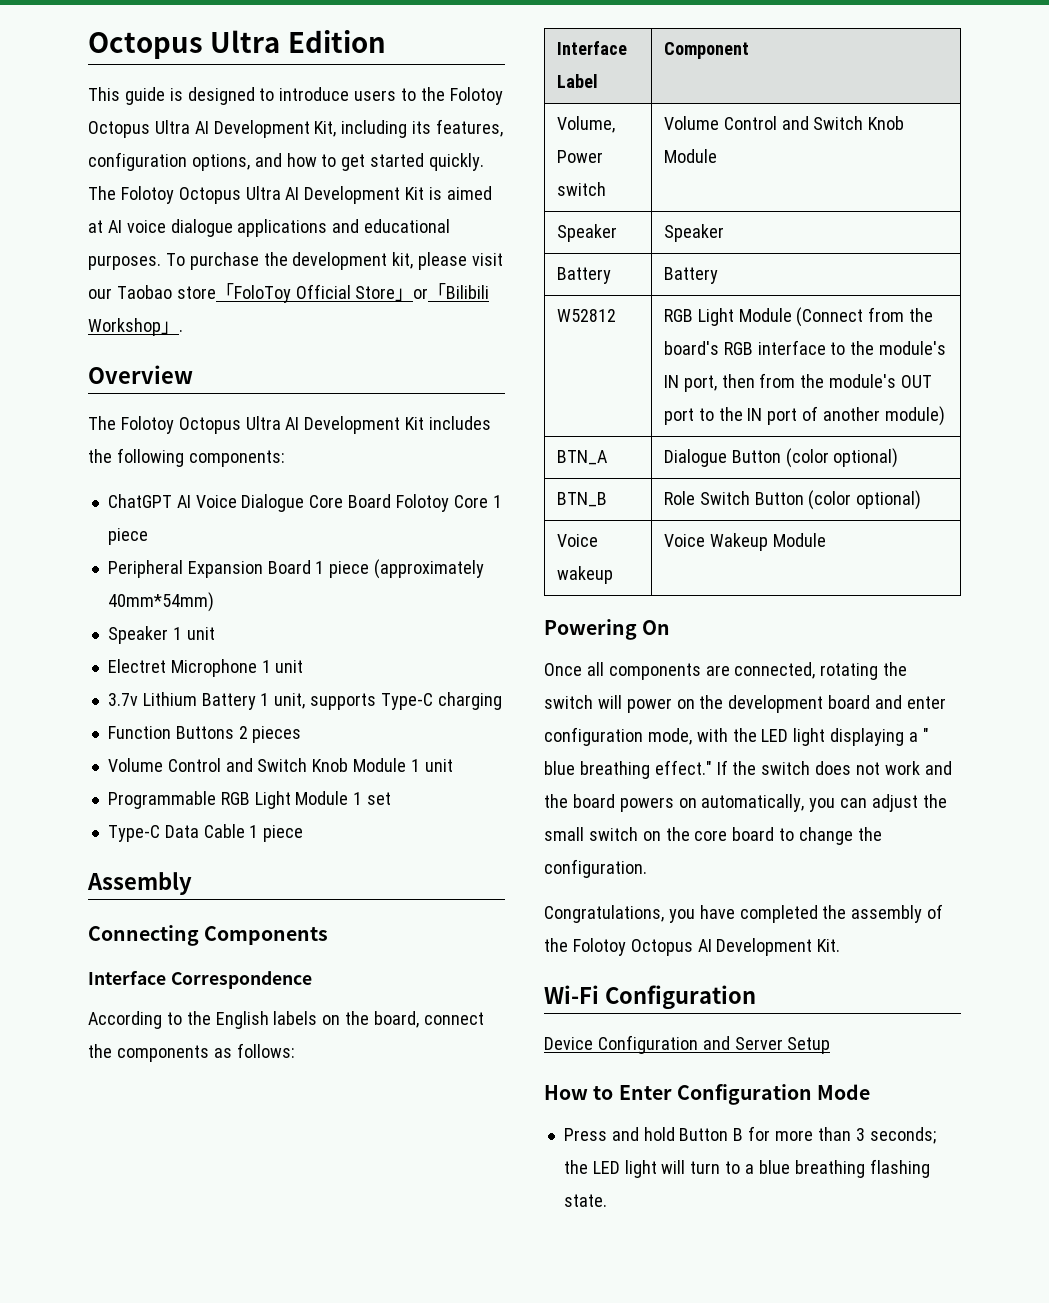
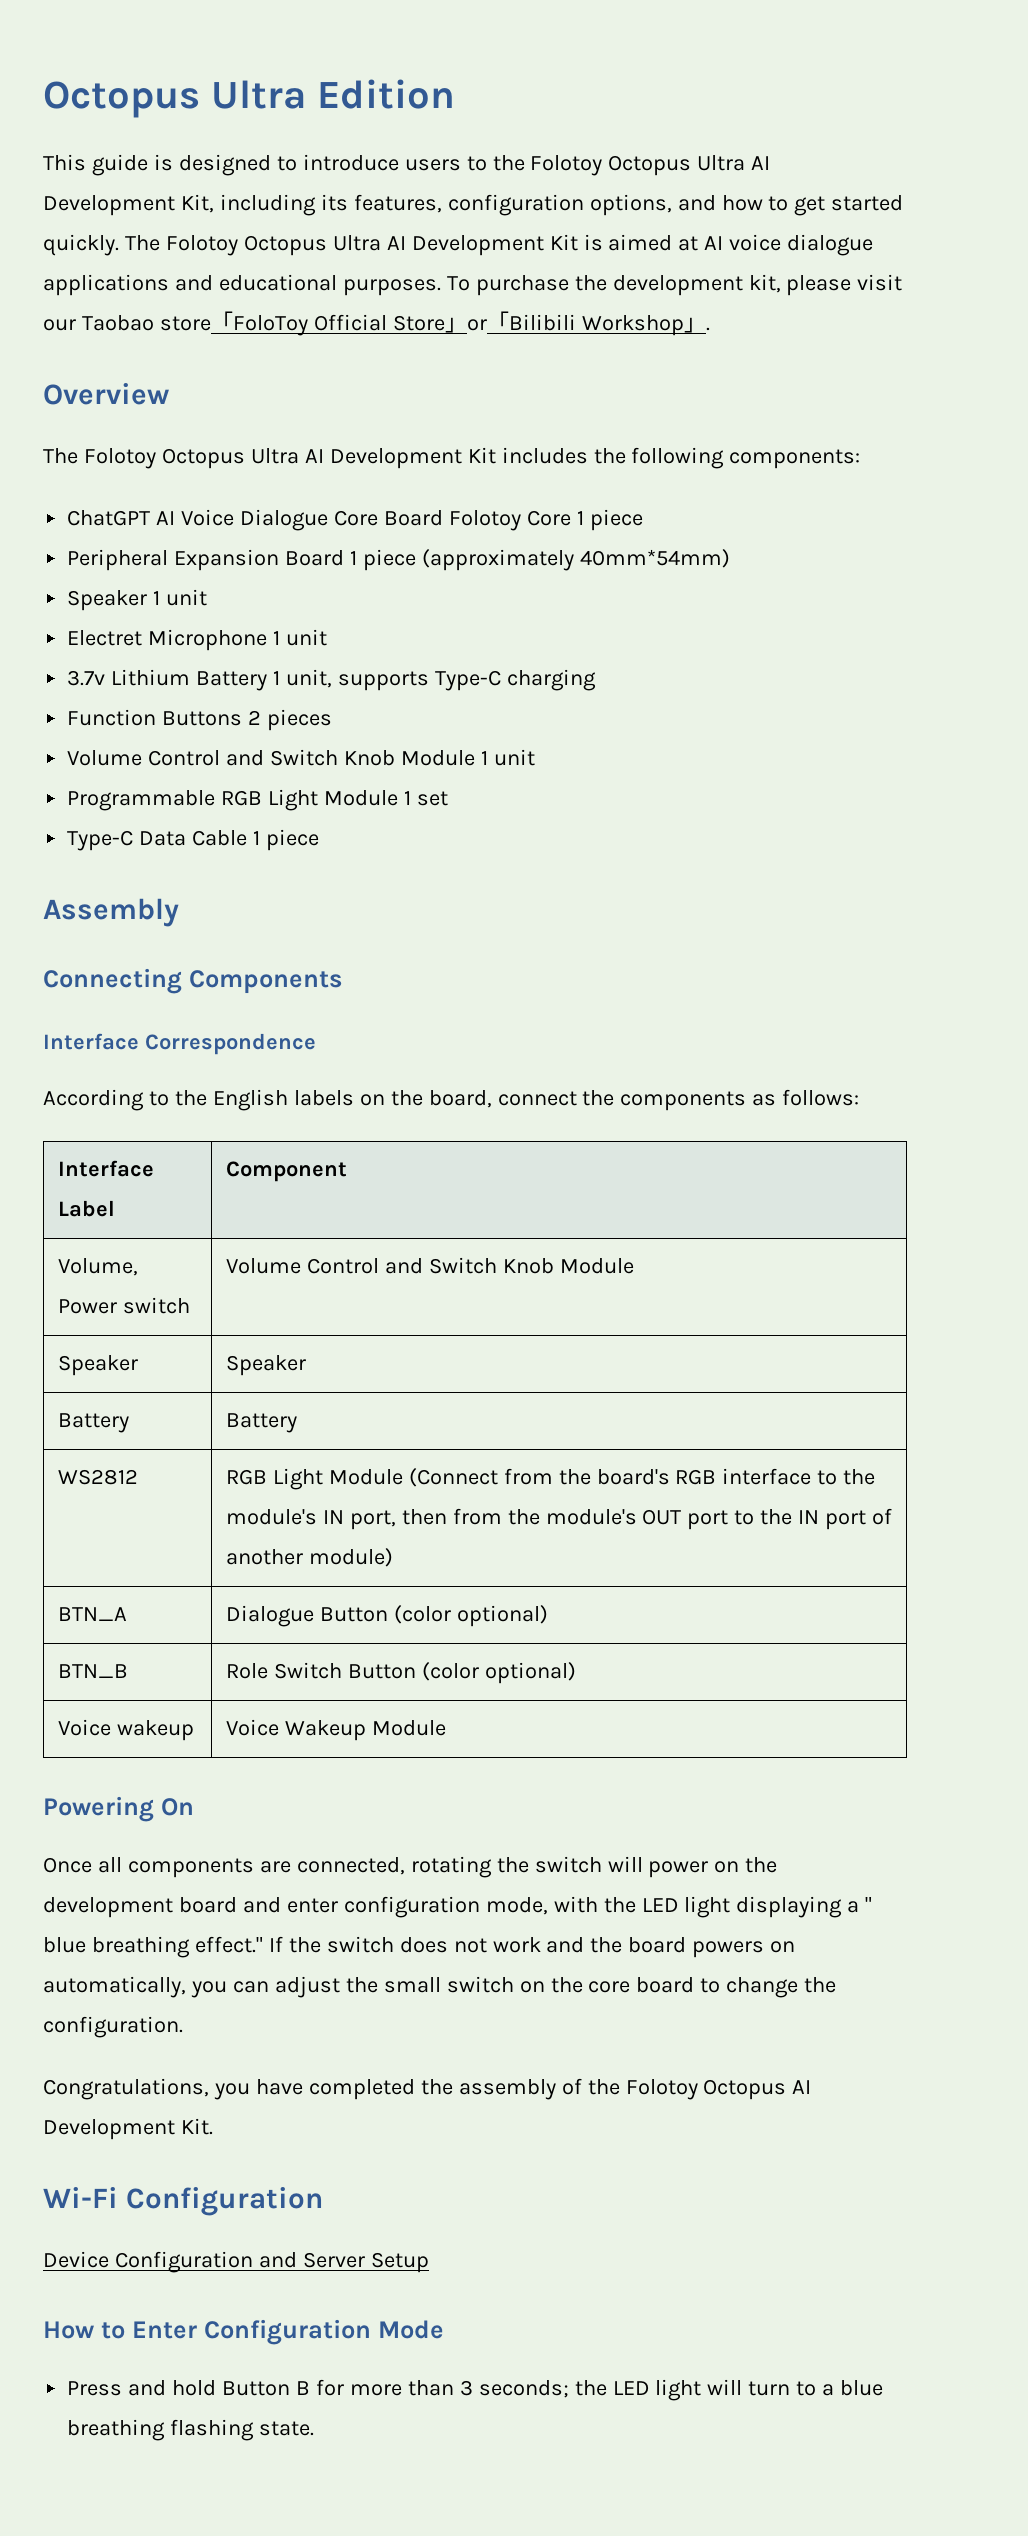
- W52812 | RGB Light Module (Connect from the board's RGB interface to the module's IN port, then from the module's OUT port to the IN port of another module)
+ WS2812 | RGB Light Module (Connect from the board's RGB interface to the module's IN port, then from the module's OUT port to the IN port of another module)

